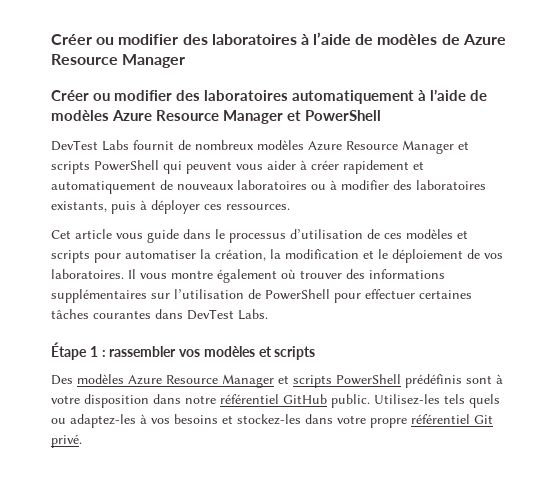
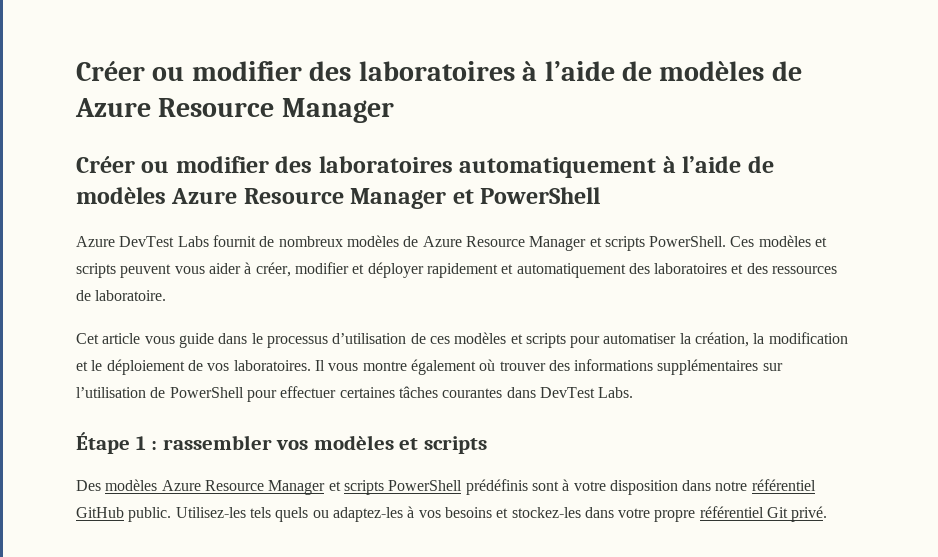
- DevTest Labs fournit de nombreux modèles Azure Resource Manager et scripts PowerShell qui peuvent vous aider à créer rapidement et automatiquement de nouveaux laboratoires ou à modifier des laboratoires existants, puis à déployer ces ressources.
+ Azure DevTest Labs fournit de nombreux modèles de Azure Resource Manager et scripts PowerShell. Ces modèles et scripts peuvent vous aider à créer, modifier et déployer rapidement et automatiquement des laboratoires et des ressources de laboratoire.

